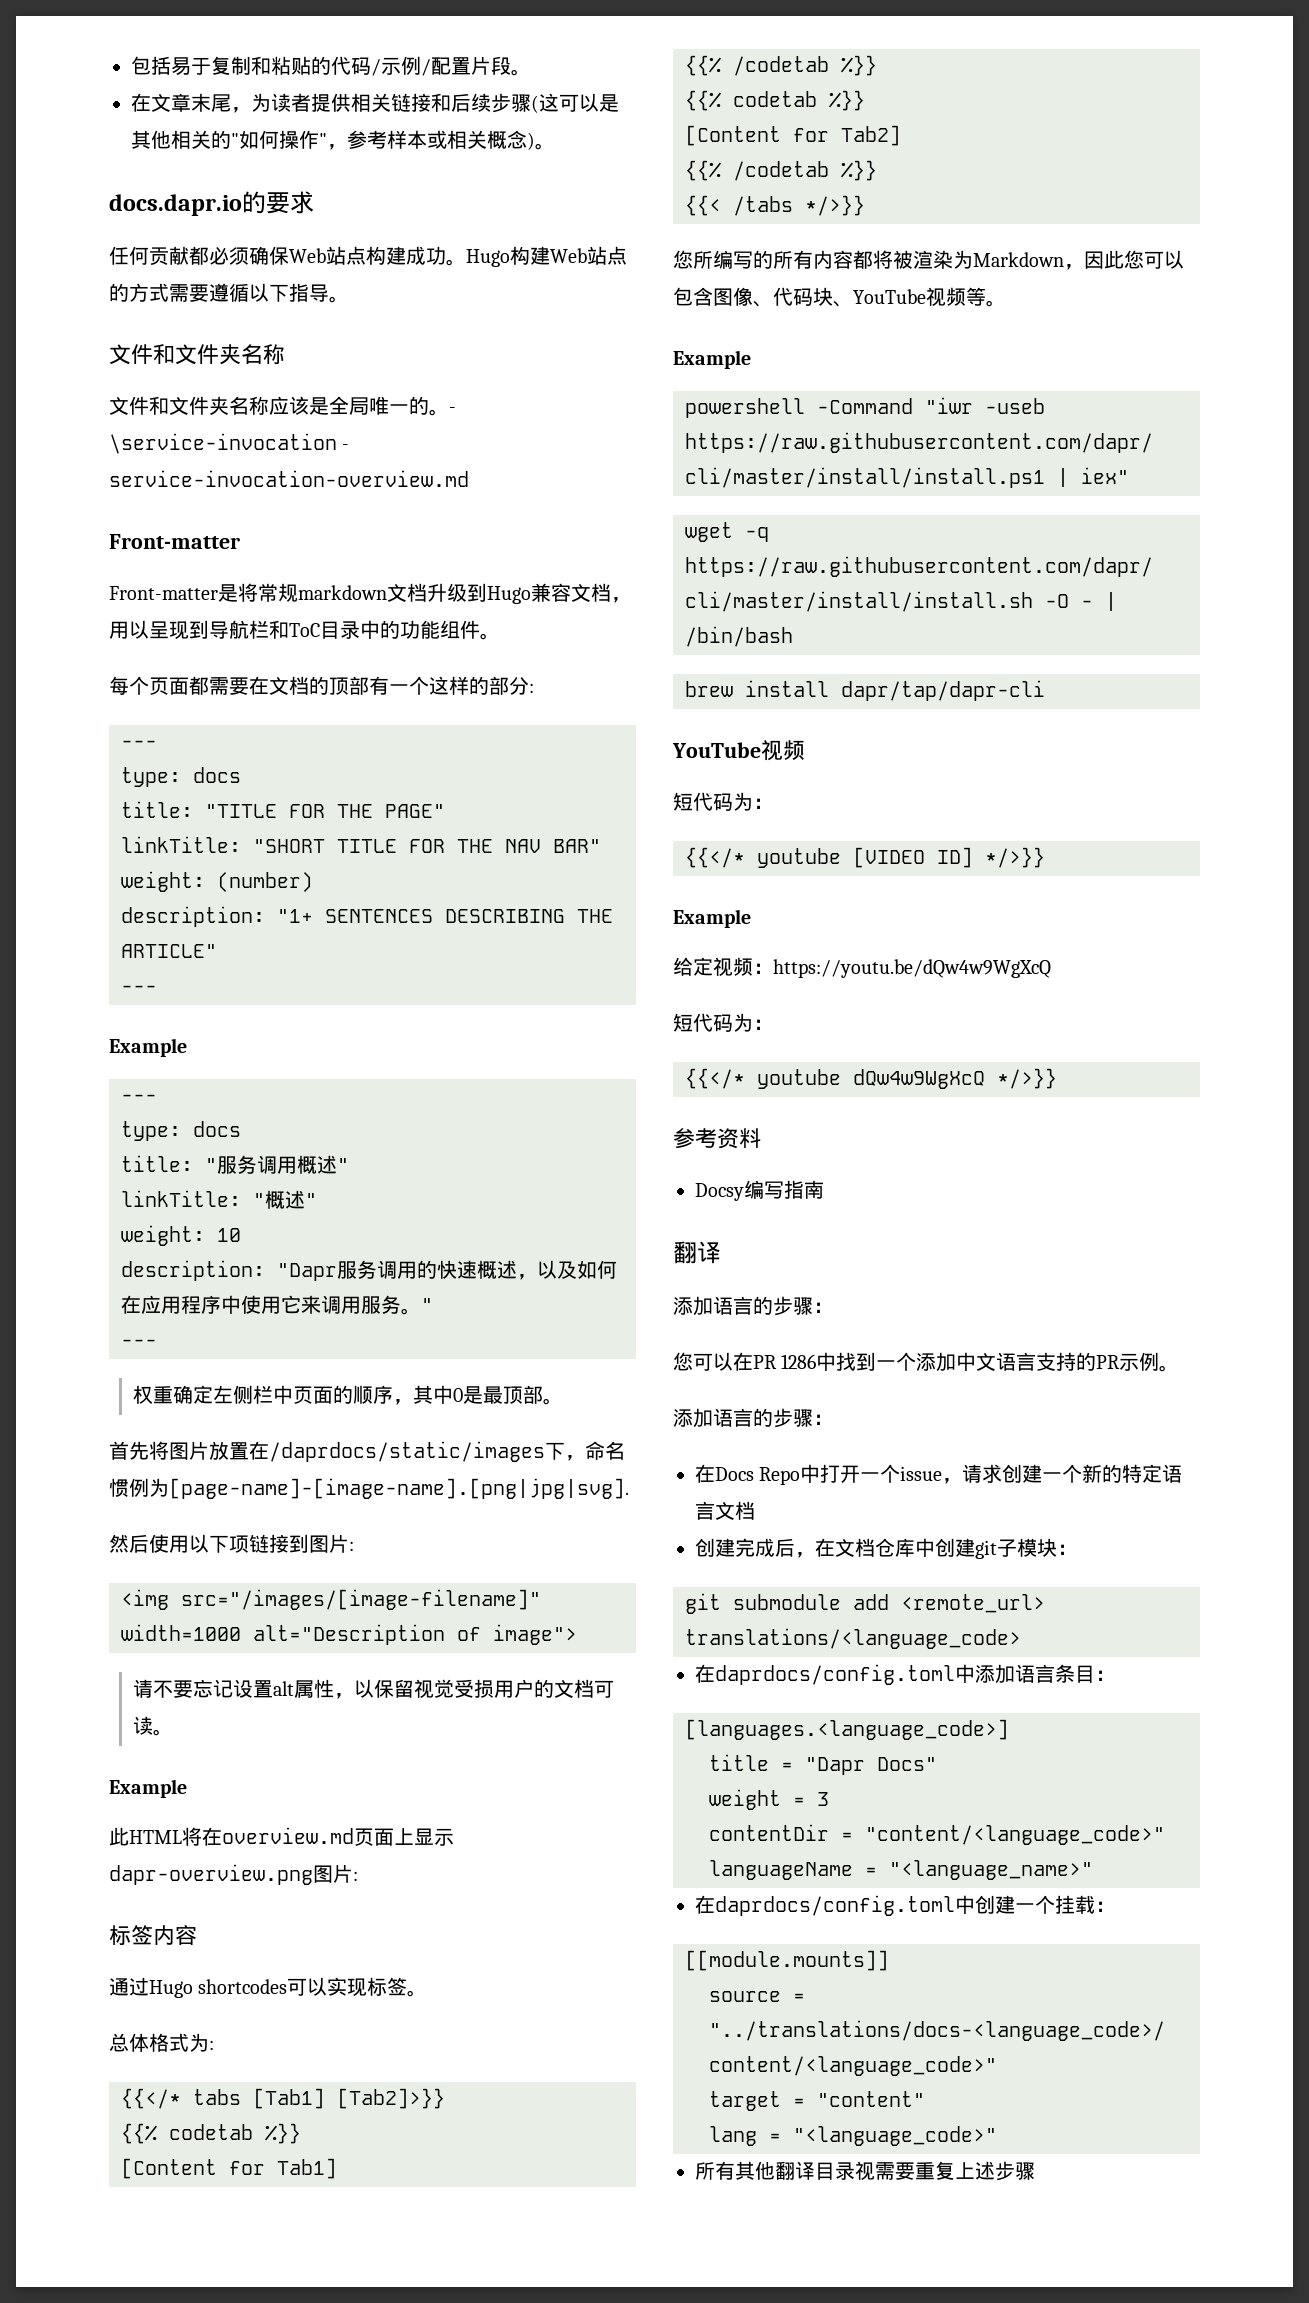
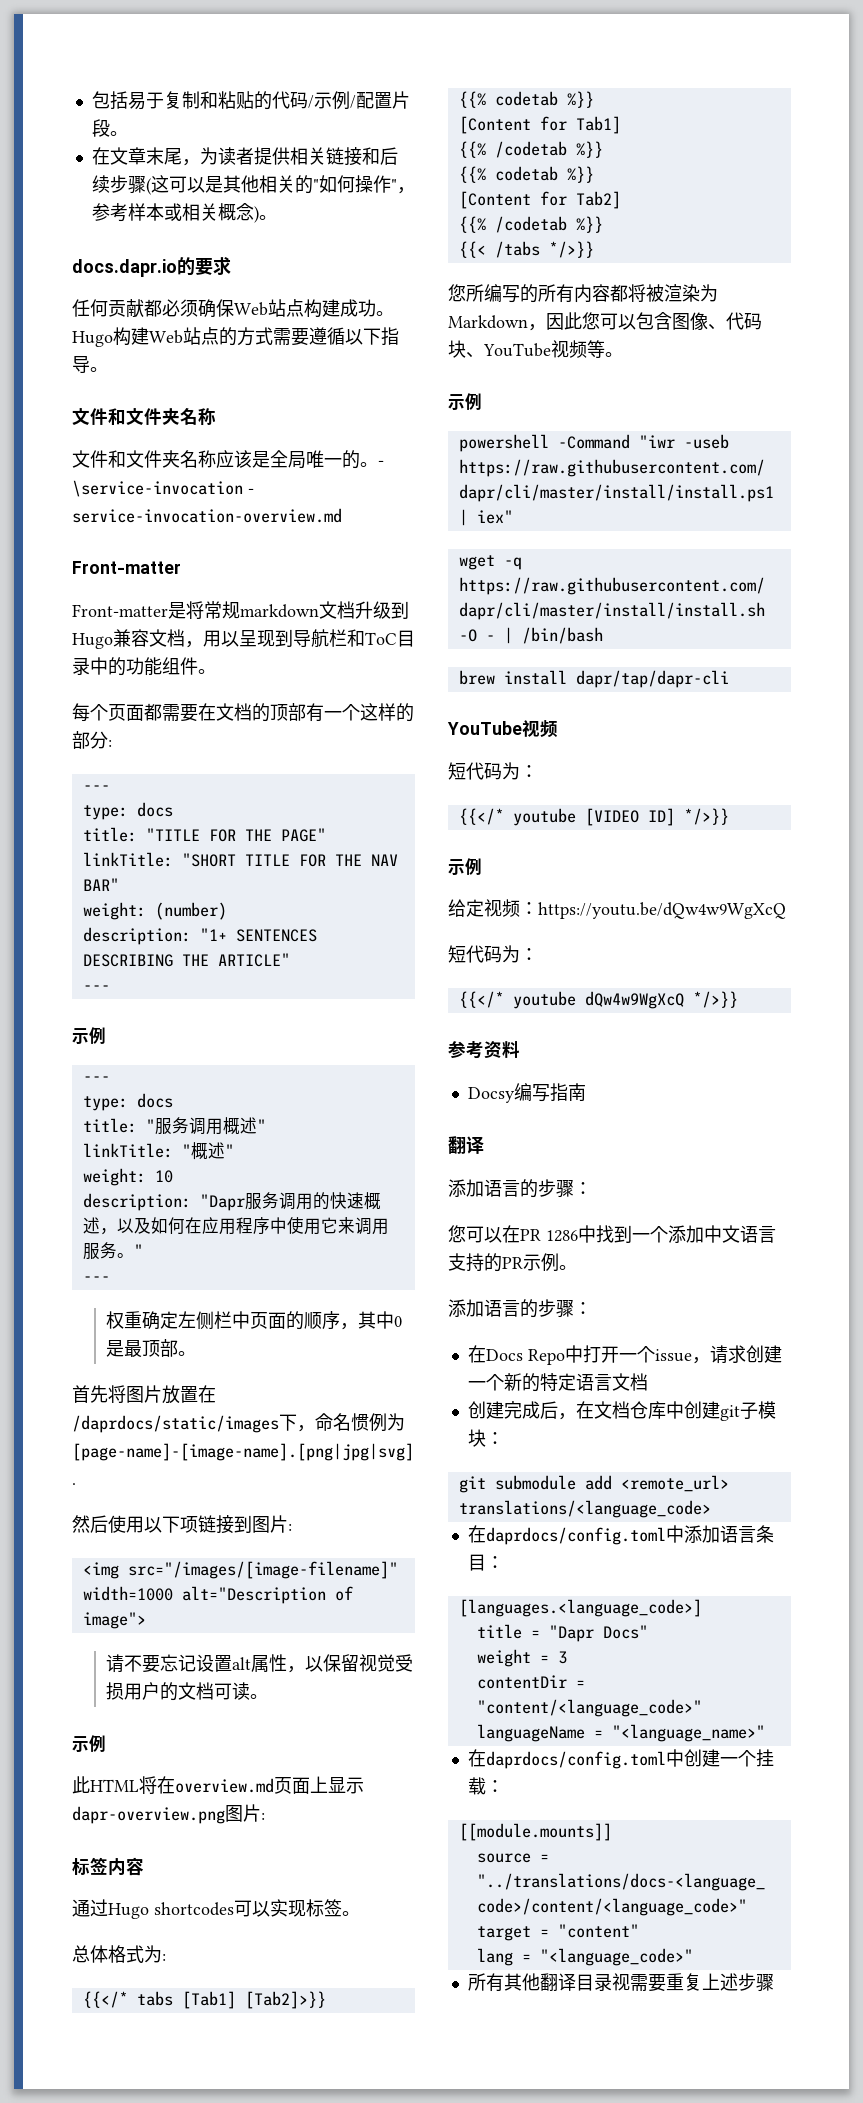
  description: "1+ SENTENCES DESCRIBING THE ARTICLE"
  ---
- Example
+ 示例
  请不要忘记设置alt属性，以保留视觉受损用户的文档可读。
- Example
+ 示例
  您所编写的所有内容都将被渲染为Markdown，因此您可以包含图像、代码块、YouTube视频等。
- Example
+ 示例
  {{</* youtube [VIDEO ID] */>}}
- Example
+ 示例

